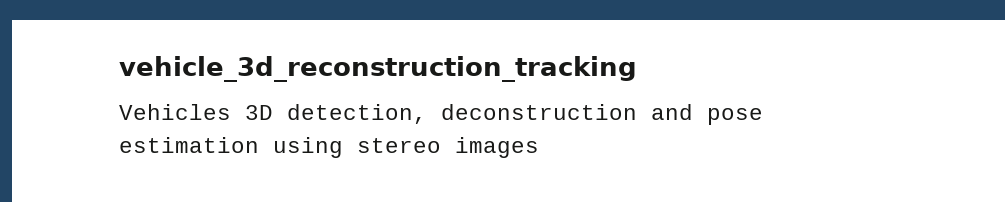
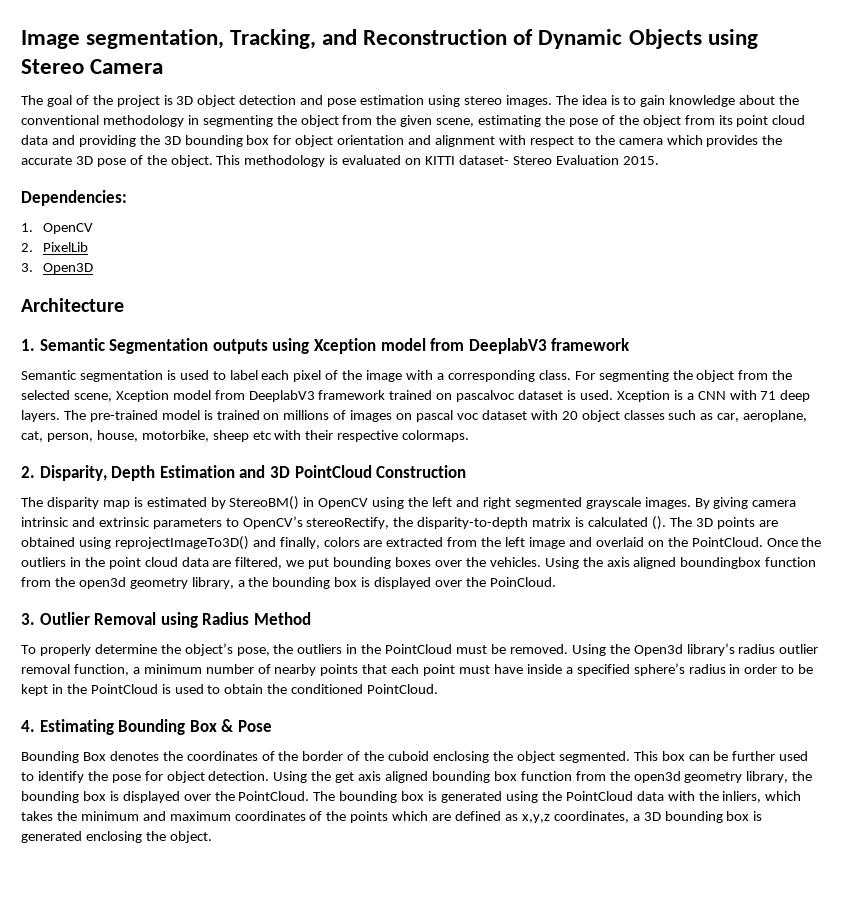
- vehicle_3d_reconstruction_tracking
- Vehicles 3D detection, deconstruction and pose estimation using stereo images
+ Image segmentation, Tracking, and Reconstruction of Dynamic Objects using Stereo Camera
+ The goal of the project is 3D object detection and pose estimation using stereo images. The idea is to gain knowledge about the conventional methodology in segmenting the object from the given scene, estimating the pose of the object from its point cloud data and providing the 3D bounding box for object orientation and alignment with respect to the camera which provides the accurate 3D pose of the object. This methodology is evaluated on KITTI dataset- Stereo Evaluation 2015.
+ Dependencies:
+ 1. OpenCV
+ 2. PixelLib
+ 3. Open3D
+ Architecture
+ 1. Semantic Segmentation outputs using Xception model from DeeplabV3 framework
+ Semantic segmentation is used to label each pixel of the image with a corresponding class. For segmenting the object from the selected scene, Xception model from DeeplabV3 framework trained on pascalvoc dataset is used. Xception is a CNN with 71 deep layers. The pre-trained model is trained on millions of images on pascal voc dataset with 20 object classes such as car, aeroplane, cat, person, house, motorbike, sheep etc with their respective colormaps.
+ 2. Disparity, Depth Estimation and 3D PointCloud Construction
+ The disparity map is estimated by StereoBM() in OpenCV using the left and right segmented grayscale images. By giving camera intrinsic and extrinsic parameters to OpenCV’s stereoRectify, the disparity-to-depth matrix is calculated (). The 3D points are obtained using reprojectImageTo3D() and finally, colors are extracted from the left image and overlaid on the PointCloud. Once the outliers in the point cloud data are filtered, we put bounding boxes over the vehicles. Using the axis aligned boundingbox function from the open3d geometry library, a the bounding box is displayed over the PoinCloud.
+ 3. Outlier Removal using Radius Method
+ To properly determine the object’s pose, the outliers in the PointCloud must be removed. Using the Open3d library’s radius outlier removal function, a minimum number of nearby points that each point must have inside a specified sphere’s radius in order to be kept in the PointCloud is used to obtain the conditioned PointCloud.
+ 4. Estimating Bounding Box & Pose
+ Bounding Box denotes the coordinates of the border of the cuboid enclosing the object segmented. This box can be further used to identify the pose for object detection. Using the get axis aligned bounding box function from the open3d geometry library, the bounding box is displayed over the PointCloud. The bounding box is generated using the PointCloud data with the inliers, which takes the minimum and maximum coordinates of the points which are defined as x,y,z coordinates, a 3D bounding box is generated enclosing the object.

